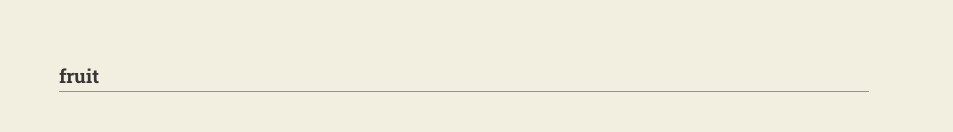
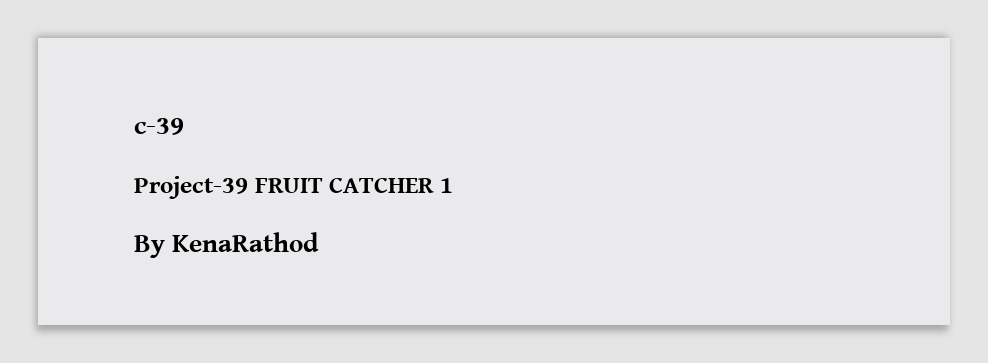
- fruit
+ c-39
+ Project-39 FRUIT CATCHER 1
+ By KenaRathod

